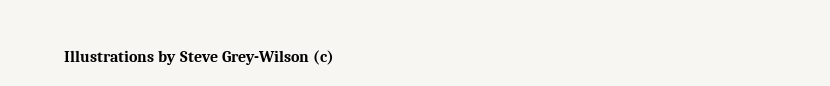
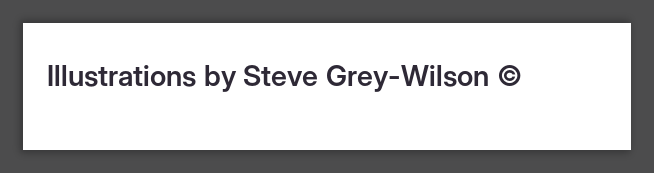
- Illustrations by Steve Grey-Wilson (c)
+ Illustrations by Steve Grey-Wilson ©

